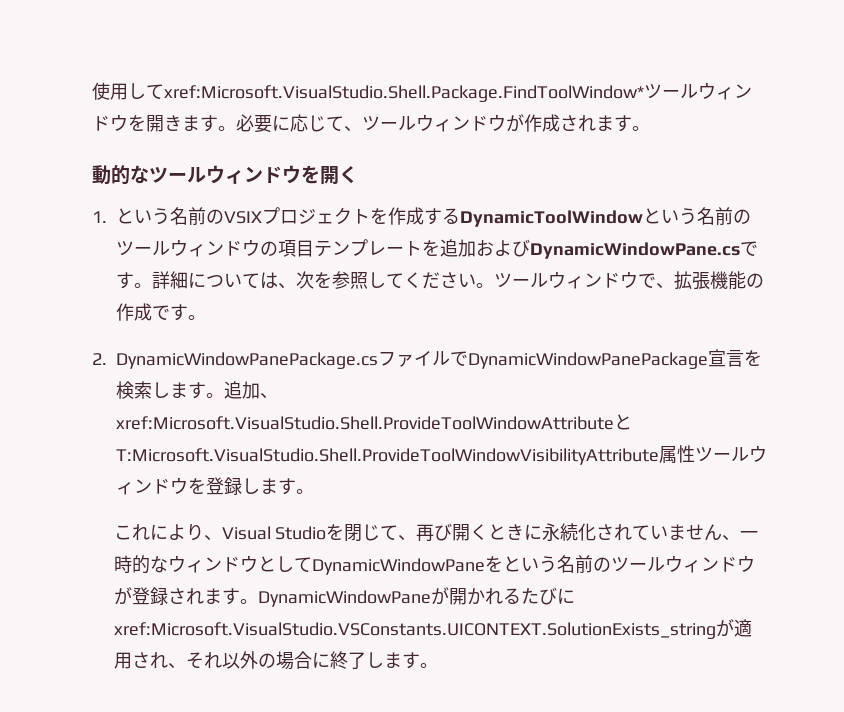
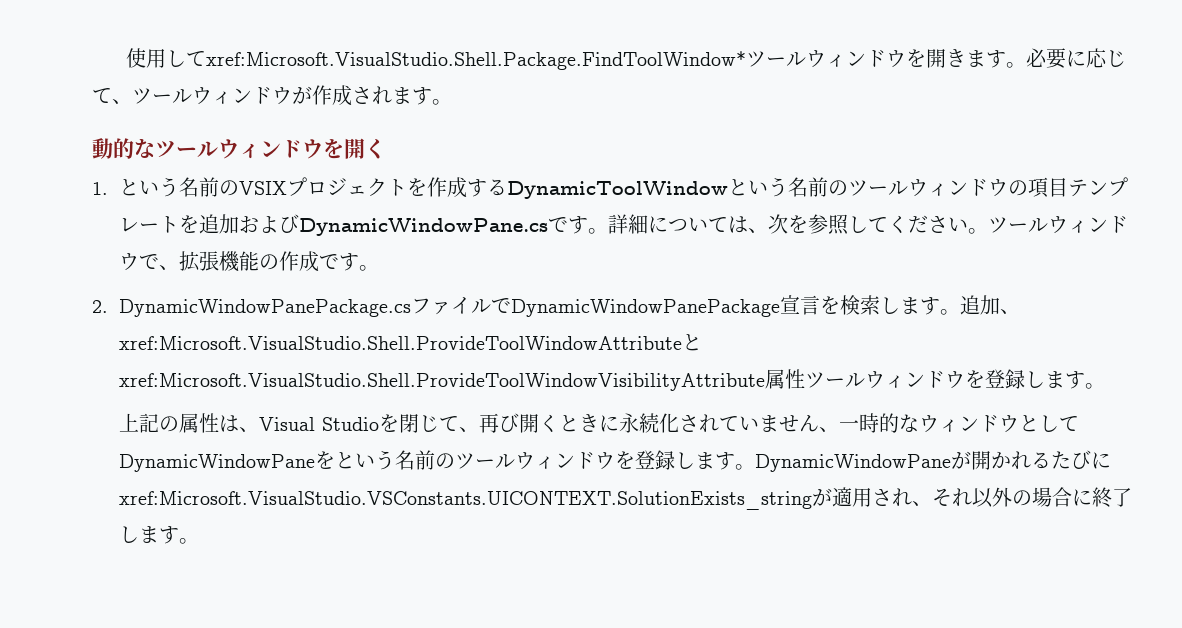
- 追加、xref:Microsoft.VisualStudio.Shell.ProvideToolWindowAttributeとT:Microsoft.VisualStudio.Shell.ProvideToolWindowVisibilityAttribute属性ツールウィンドウを登録します。
+ 追加、xref:Microsoft.VisualStudio.Shell.ProvideToolWindowAttributeとxref:Microsoft.VisualStudio.Shell.ProvideToolWindowVisibilityAttribute属性ツールウィンドウを登録します。
- これにより、Visual Studioを閉じて、再び開くときに永続化されていません、一時的なウィンドウとしてDynamicWindowPaneをという名前のツールウィンドウが登録されます。
+ 上記の属性は、Visual Studioを閉じて、再び開くときに永続化されていません、一時的なウィンドウとしてDynamicWindowPaneをという名前のツールウィンドウを登録します。

